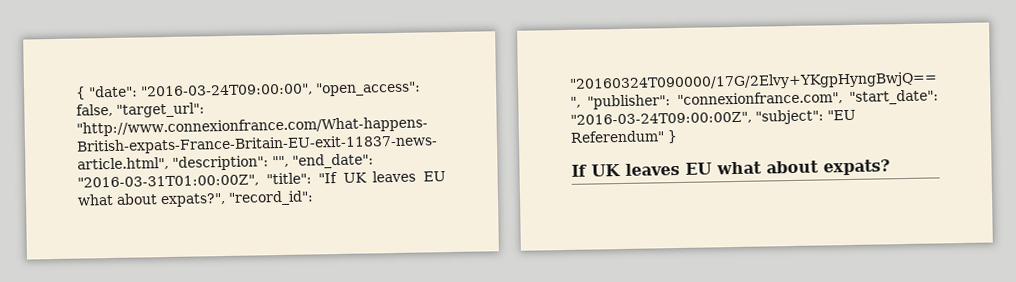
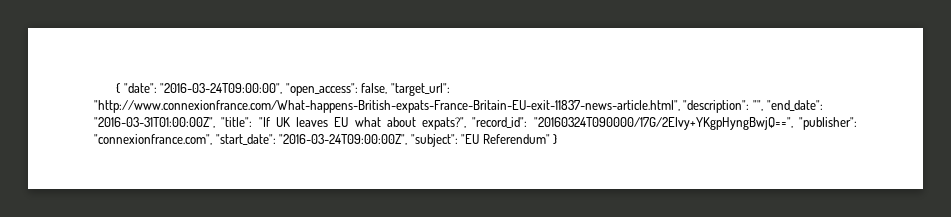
- If UK leaves EU what about expats?

